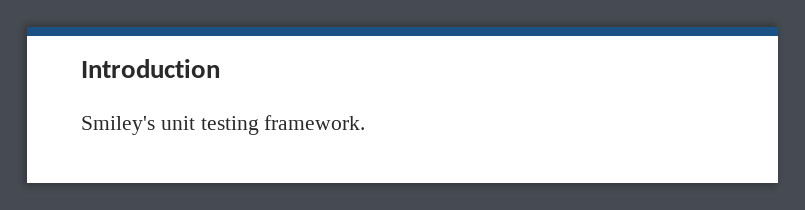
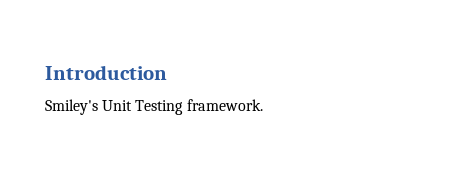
- Smiley's unit testing framework.
+ Smiley's Unit Testing framework.

